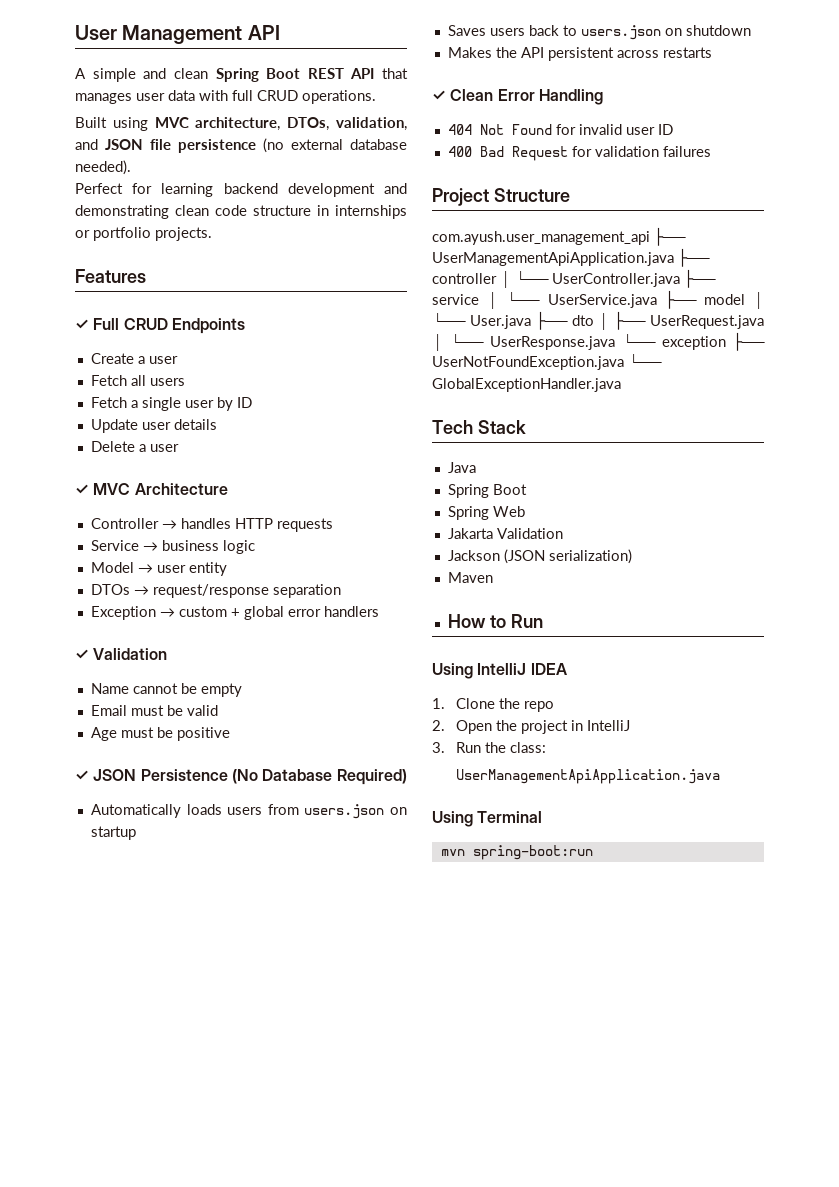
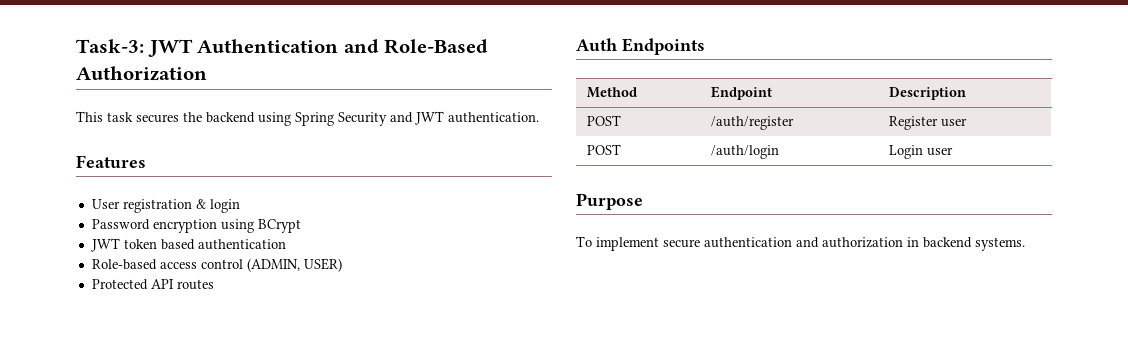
- User Management API
- A simple and clean Spring Boot REST API that manages user data with full CRUD operations.
- Built using MVC architecture, DTOs, validation, and JSON file persistence (no external database needed).
- Perfect for learning backend development and demonstrating clean code structure in internships or portfolio projects.
+ Task-3: JWT Authentication and Role-Based Authorization
+ This task secures the backend using Spring Security and JWT authentication.
  Features
- ✓ Full CRUD Endpoints
- Create a user
- Fetch all users
- Fetch a single user by ID
- Update user details
- Delete a user
- ✓ MVC Architecture
- Controller → handles HTTP requests
- Service → business logic
- Model → user entity
- DTOs → request/response separation
- Exception → custom + global error handlers
- ✓ Validation
- Name cannot be empty
- Email must be valid
- Age must be positive
- ✓ JSON Persistence (No Database Required)
- Automatically loads users from users.json on startup
- Saves users back to users.json on shutdown
- Makes the API persistent across restarts
- ✓ Clean Error Handling
- 404 Not Found for invalid user ID
- 400 Bad Request for validation failures
- Project Structure
- com.ayush.user_management_api ├── UserManagementApiApplication.java ├── controller │ └── UserController.java ├── service │ └── UserService.java ├── model │ └── User.java ├── dto │ ├── UserRequest.java │ └── UserResponse.java └── exception ├── UserNotFoundException.java └── GlobalExceptionHandler.java
- Tech Stack
- Java
- Spring Boot
- Spring Web
- Jakarta Validation
- Jackson (JSON serialization)
- Maven
- How to Run
- Using IntelliJ IDEA
- 1. Clone the repo
- 2. Open the project in IntelliJ
- 3. Run the class:
- UserManagementApiApplication.java
- Using Terminal
- mvn spring-boot:run
+ User registration & login
+ Password encryption using BCrypt
+ JWT token based authentication
+ Role-based access control (ADMIN, USER)
+ Protected API routes
+ Auth Endpoints
+ Method | Endpoint | Description
+ POST | /auth/register | Register user
+ POST | /auth/login | Login user
+ Purpose
+ To implement secure authentication and authorization in backend systems.

